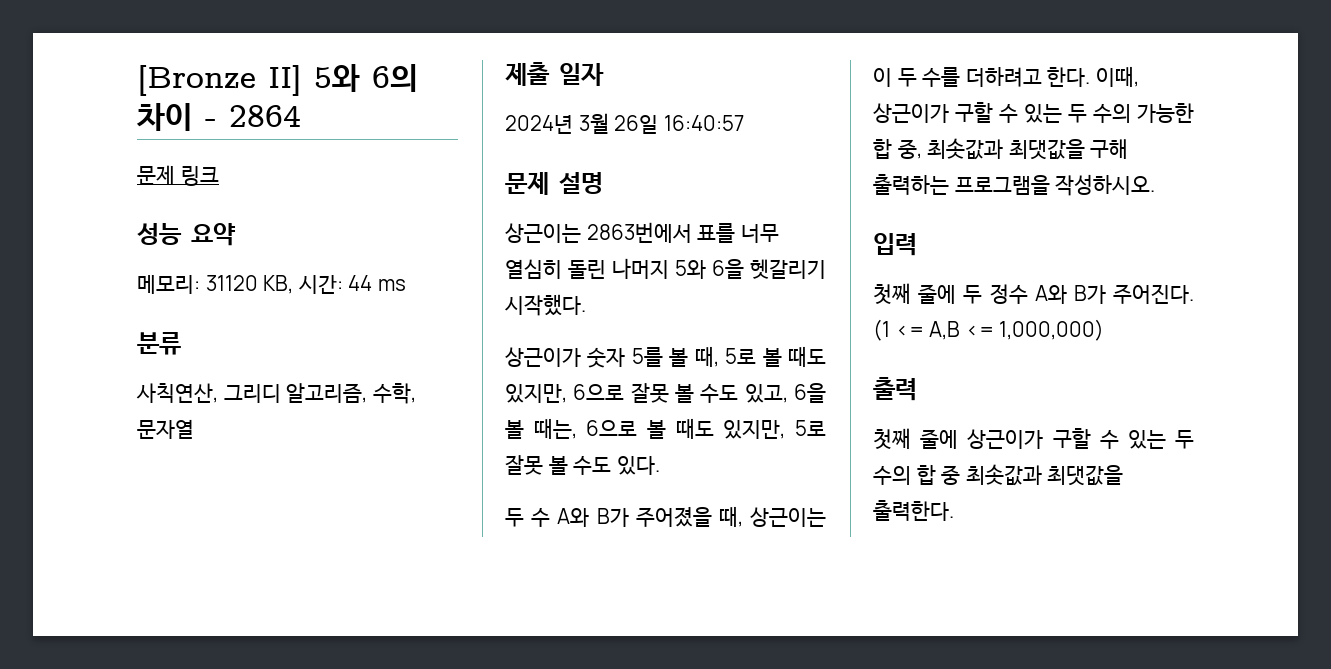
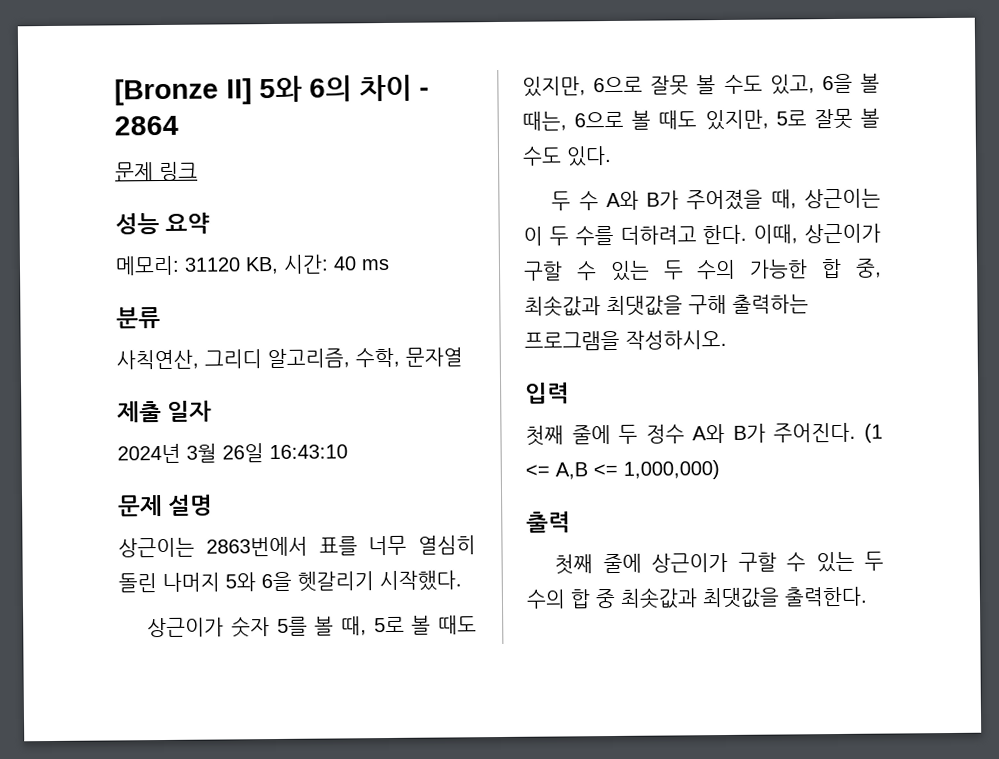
- 메모리: 31120 KB, 시간: 44 ms
+ 메모리: 31120 KB, 시간: 40 ms
- 2024년 3월 26일 16:40:57
+ 2024년 3월 26일 16:43:10

